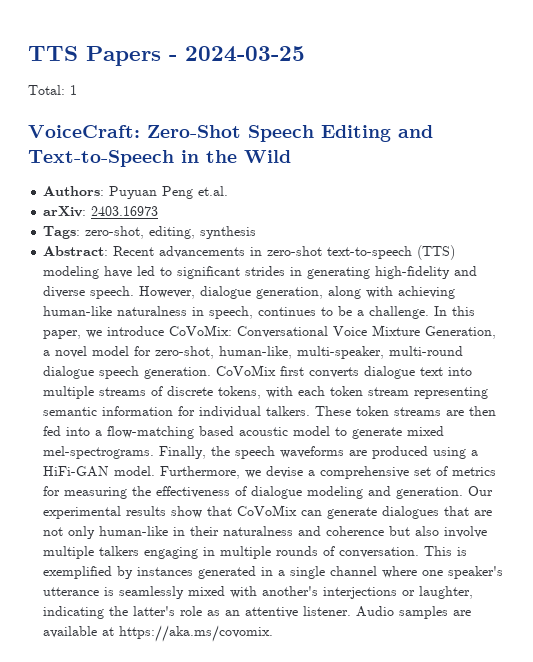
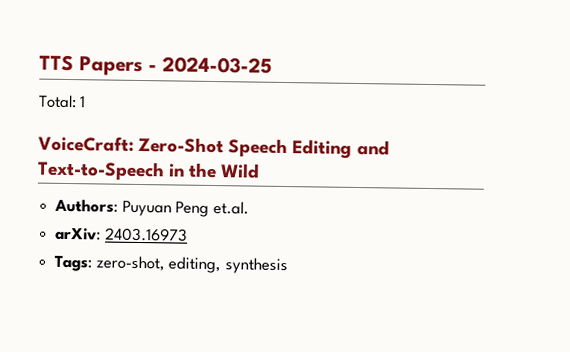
- Abstract: Recent advancements in zero-shot text-to-speech (TTS) modeling have led to significant strides in generating high-fidelity and diverse speech. However, dialogue generation, along with achieving human-like naturalness in speech, continues to be a challenge. In this paper, we introduce CoVoMix: Conversational Voice Mixture Generation, a novel model for zero-shot, human-like, multi-speaker, multi-round dialogue speech generation. CoVoMix first converts dialogue text into multiple streams of discrete tokens, with each token stream representing semantic information for individual talkers. These token streams are then fed into a flow-matching based acoustic model to generate mixed mel-spectrograms. Finally, the speech waveforms are produced using a HiFi-GAN model. Furthermore, we devise a comprehensive set of metrics for measuring the effectiveness of dialogue modeling and generation. Our experimental results show that CoVoMix can generate dialogues that are not only human-like in their naturalness and coherence but also involve multiple talkers engaging in multiple rounds of conversation. This is exemplified by instances generated in a single channel where one speaker's utterance is seamlessly mixed with another's interjections or laughter, indicating the latter's role as an attentive listener. Audio samples are available at https://aka.ms/covomix.

